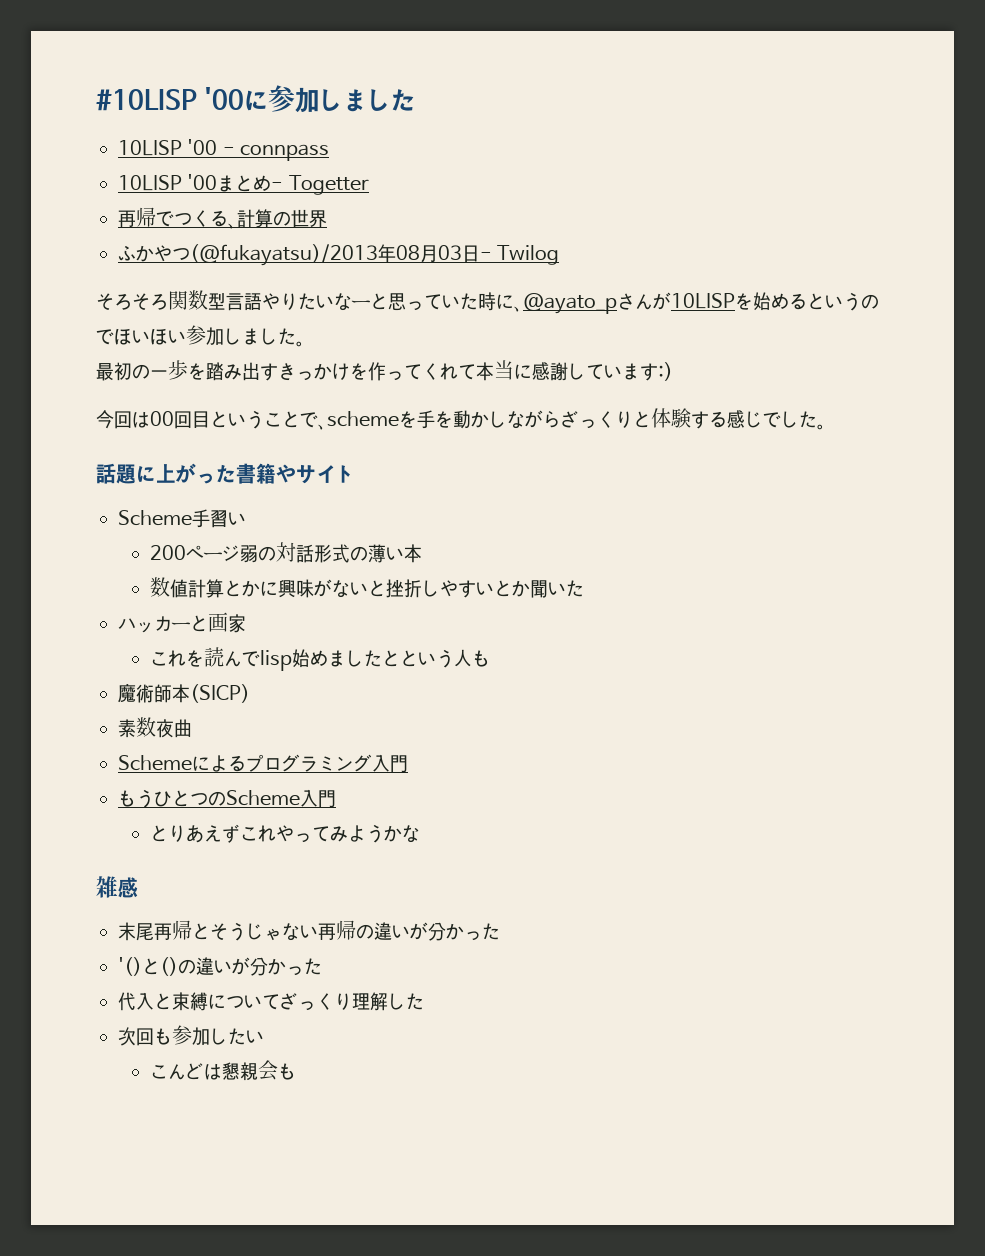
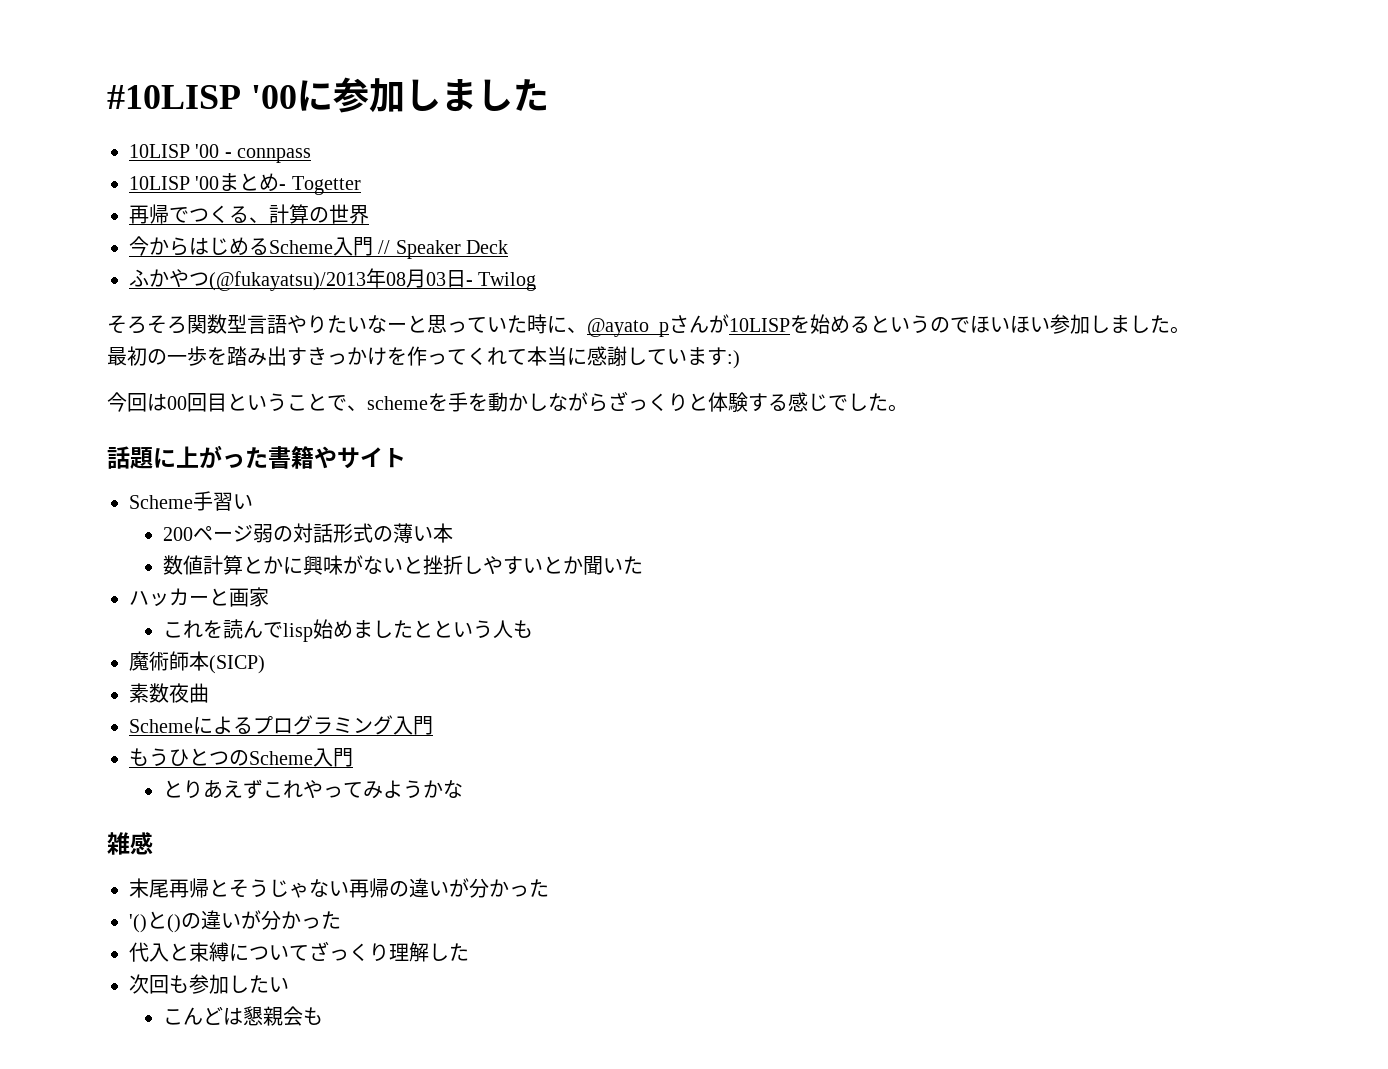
+ 今からはじめるScheme入門 // Speaker Deck

